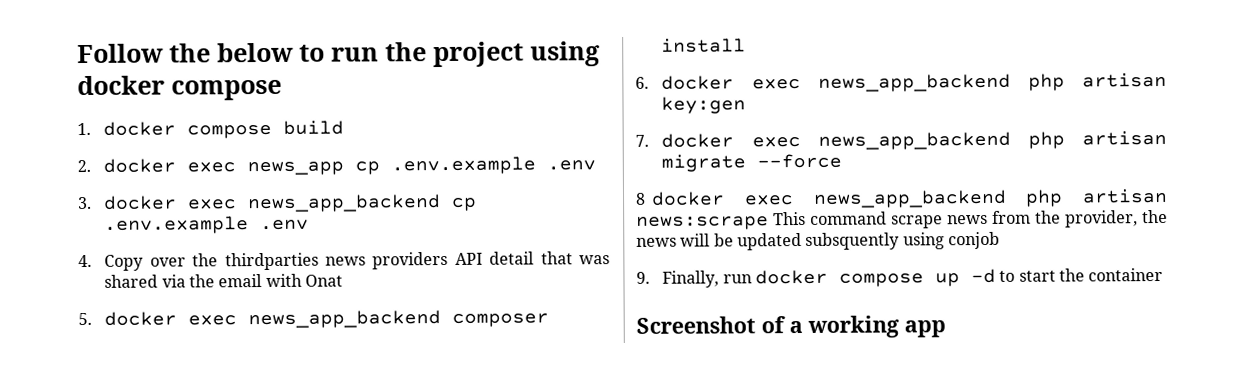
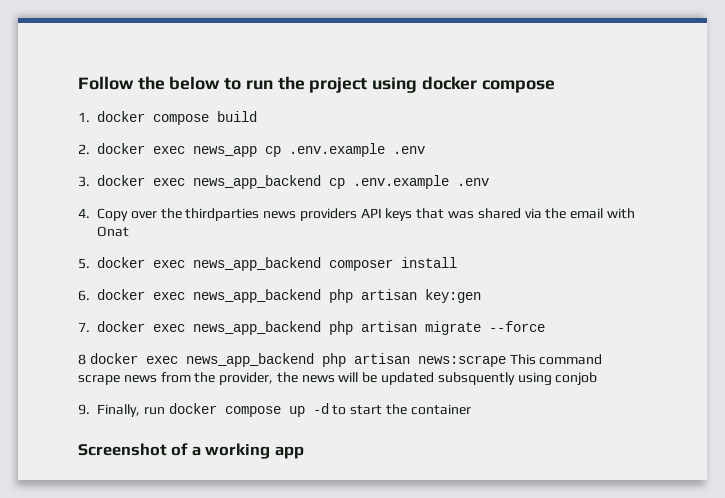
- 4. Copy over the thirdparties news providers API detail that was shared via the email with Onat
+ 4. Copy over the thirdparties news providers API keys that was shared via the email with Onat

